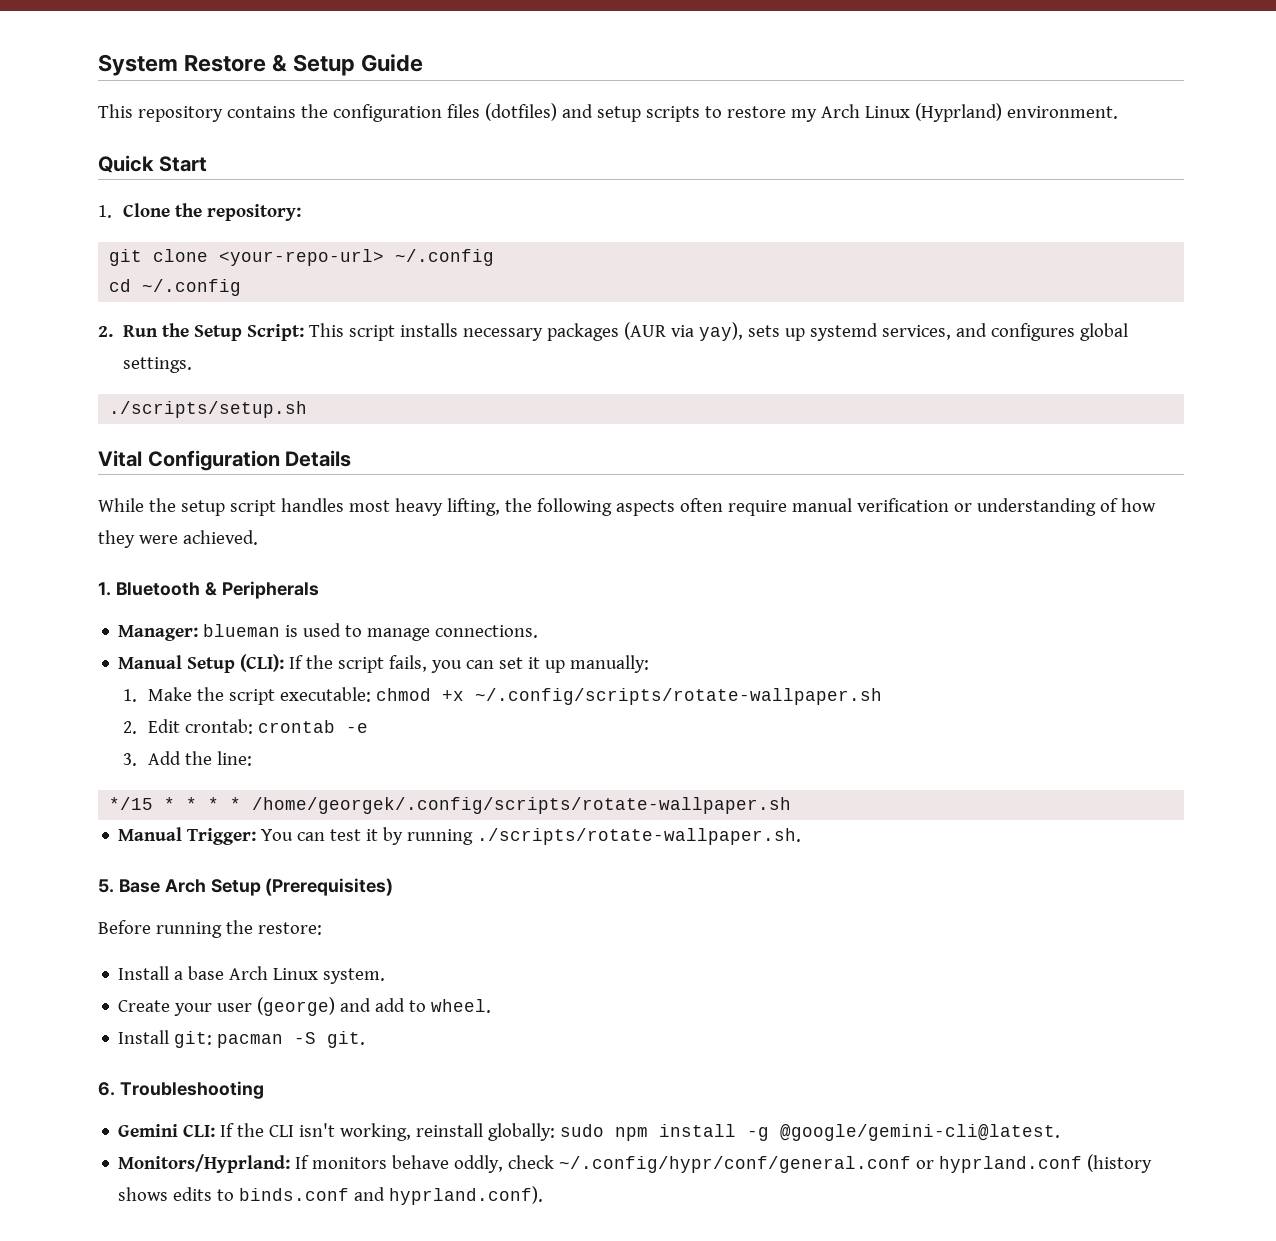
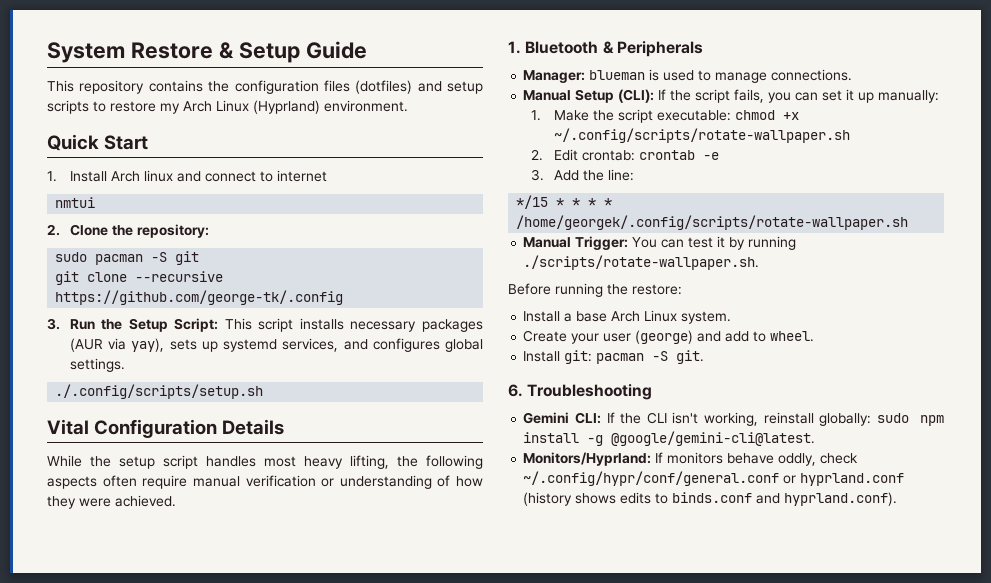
- 1. Clone the repository:
- git clone <your-repo-url> ~/.config
- cd ~/.config
- 2. Run the Setup Script: This script installs necessary packages (AUR via yay), sets up systemd services, and configures global settings.
+ 1. Install Arch linux and connect to internet
+ nmtui
+ 2. Clone the repository:
+ sudo pacman -S git
+ git clone --recursive https://github.com/george-tk/.config
+ 3. Run the Setup Script: This script installs necessary packages (AUR via yay), sets up systemd services, and configures global settings.
- ./scripts/setup.sh
+ ./.config/scripts/setup.sh
- 5. Base Arch Setup (Prerequisites)

